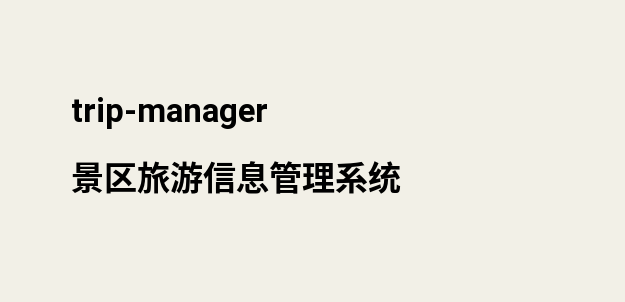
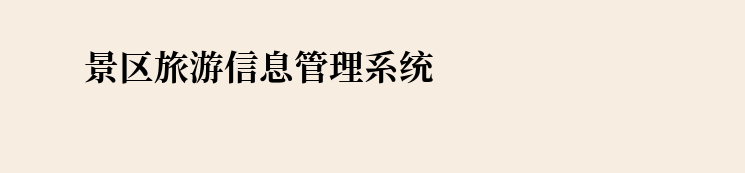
- trip-manager

